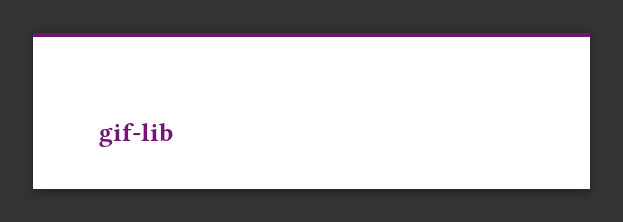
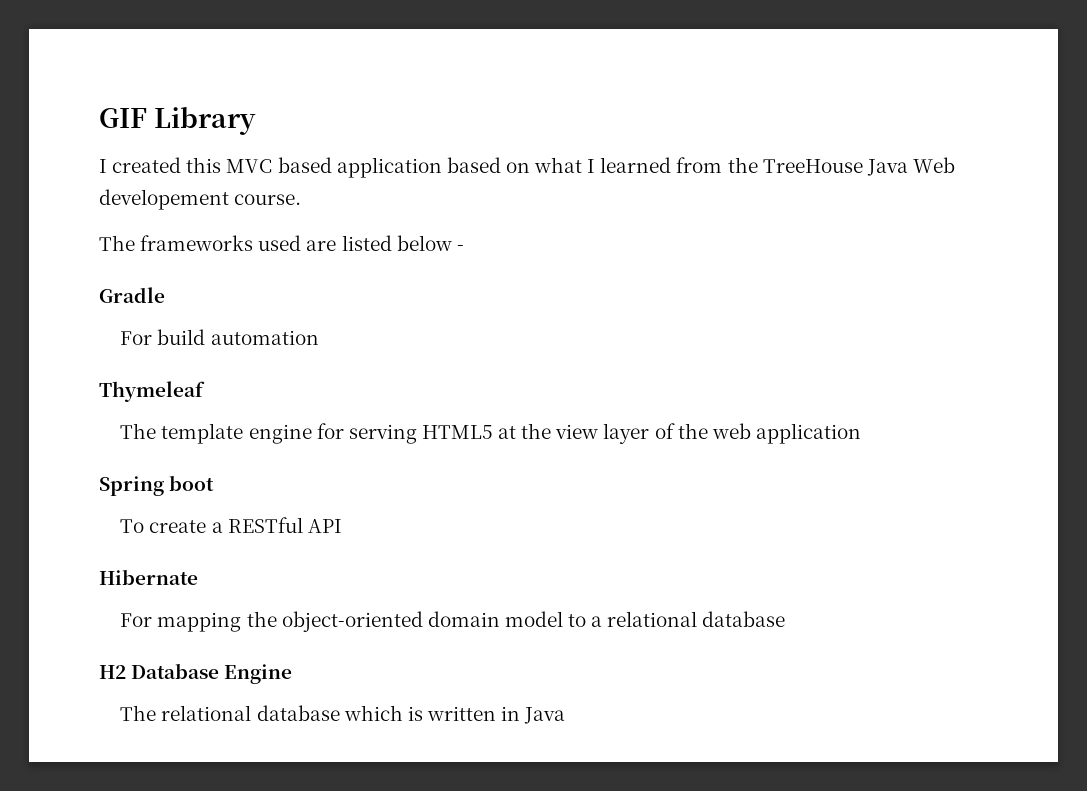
- gif-lib
+ GIF Library
+ I created this MVC based application based on what I learned from the TreeHouse Java Web developement course.
+ The frameworks used are listed below -
+ Gradle
+ For build automation
+ Thymeleaf
+ The template engine for serving HTML5 at the view layer of the web application
+ Spring boot
+ To create a RESTful API
+ Hibernate
+ For mapping the object-oriented domain model to a relational database
+ H2 Database Engine
+ The relational database which is written in Java

